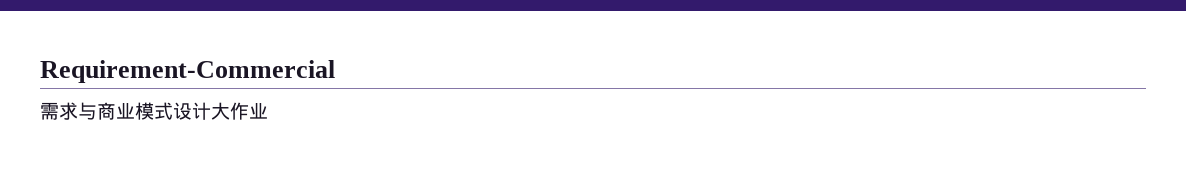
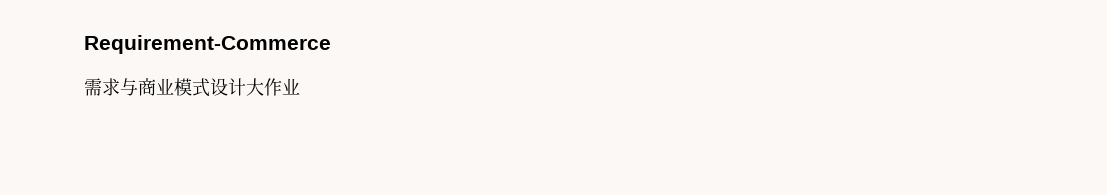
- Requirement-Commercial
+ Requirement-Commerce

